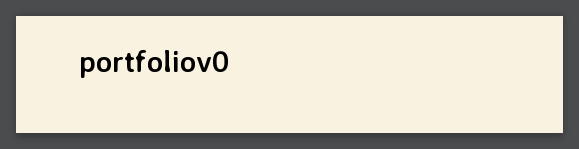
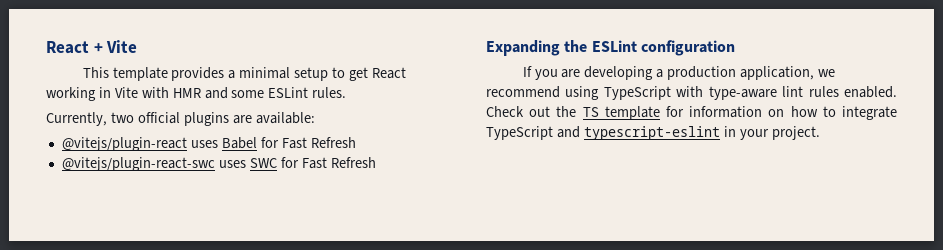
- portfoliov0
+ React + Vite
+ This template provides a minimal setup to get React working in Vite with HMR and some ESLint rules.
+ Currently, two official plugins are available:
+ @vitejs/plugin-react uses Babel for Fast Refresh
+ @vitejs/plugin-react-swc uses SWC for Fast Refresh
+ Expanding the ESLint configuration
+ If you are developing a production application, we recommend using TypeScript with type-aware lint rules enabled. Check out the TS template for information on how to integrate TypeScript and typescript-eslint in your project.

